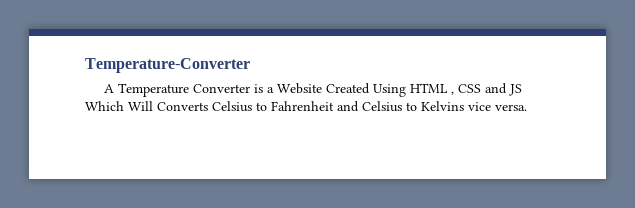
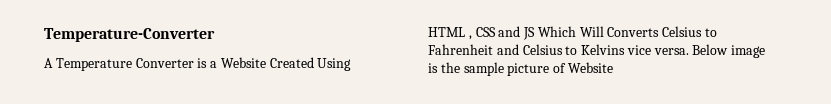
+ Below image is the sample picture of Website

